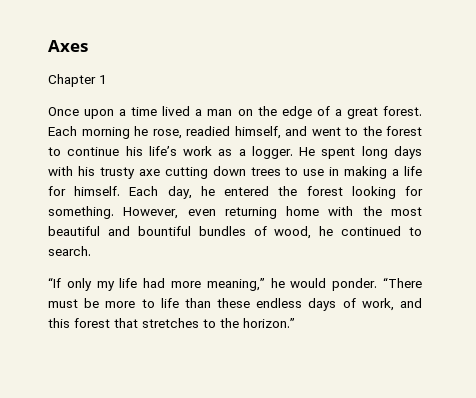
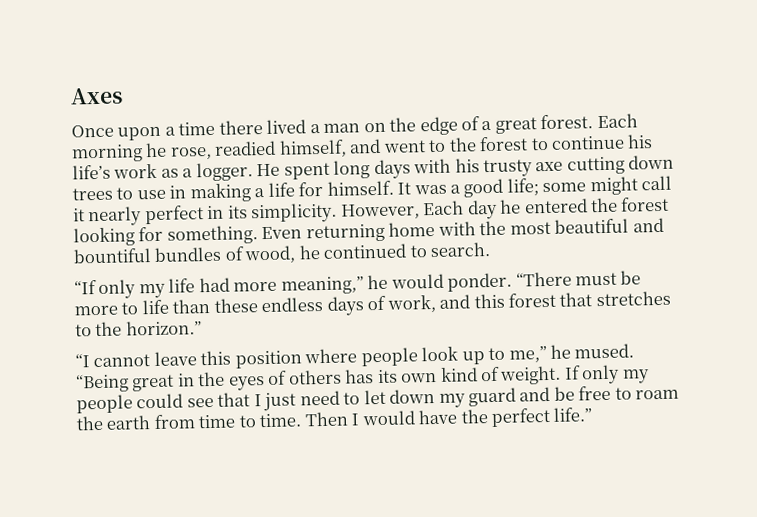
- Chapter 1
- Once upon a time lived a man on the edge of a great forest.
+ Once upon a time there lived a man on the edge of a great forest.
- Each day, he entered the forest looking for something.
+ It was a good life; some might call it nearly perfect in its simplicity. However, Each day he entered the forest looking for something.
- However, even returning home with the most beautiful and bountiful bundles of wood, he continued to search.
+ Even returning home with the most beautiful and bountiful bundles of wood, he continued to search.
+ “I cannot leave this position where people look up to me,” he mused. “Being great in the eyes of others has its own kind of weight. If only my people could see that I just need to let down my guard and be free to roam the earth from time to time. Then I would have the perfect life.”

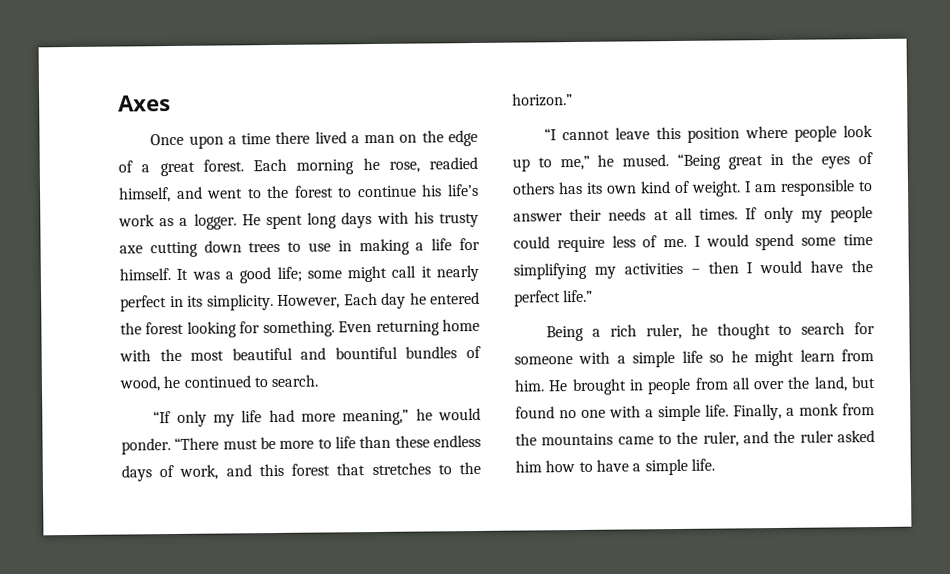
+ I am responsible to answer their needs at all times.
- If only my people could see that I just need to let down my guard and be free to roam the earth from time to time. Then I would have the perfect life.”
+ If only my people could require less of me. I would spend some time simplifying my activities – then I would have the perfect life.”
+ Being a rich ruler, he thought to search for someone with a simple life so he might learn from him. He brought in people from all over the land, but found no one with a simple life. Finally, a monk from the mountains came to the ruler, and the ruler asked him how to have a simple life.

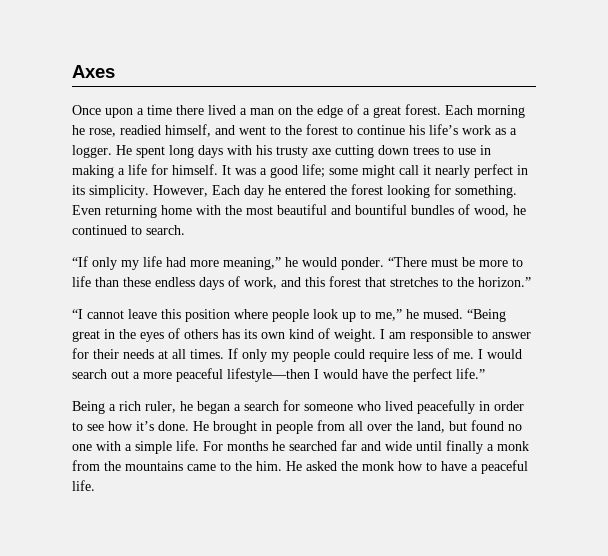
- I am responsible to answer their needs at all times.
+ I am responsible to answer for their needs at all times.
- I would spend some time simplifying my activities – then I would have the perfect life.”
+ I would search out a more peaceful lifestyle—then I would have the perfect life.”
- Being a rich ruler, he thought to search for someone with a simple life so he might learn from him.
+ Being a rich ruler, he began a search for someone who lived peacefully in order to see how it’s done.
- Finally, a monk from the mountains came to the ruler, and the ruler asked him how to have a simple life.
+ For months he searched far and wide until finally a monk from the mountains came to the him. He asked the monk how to have a peaceful life.

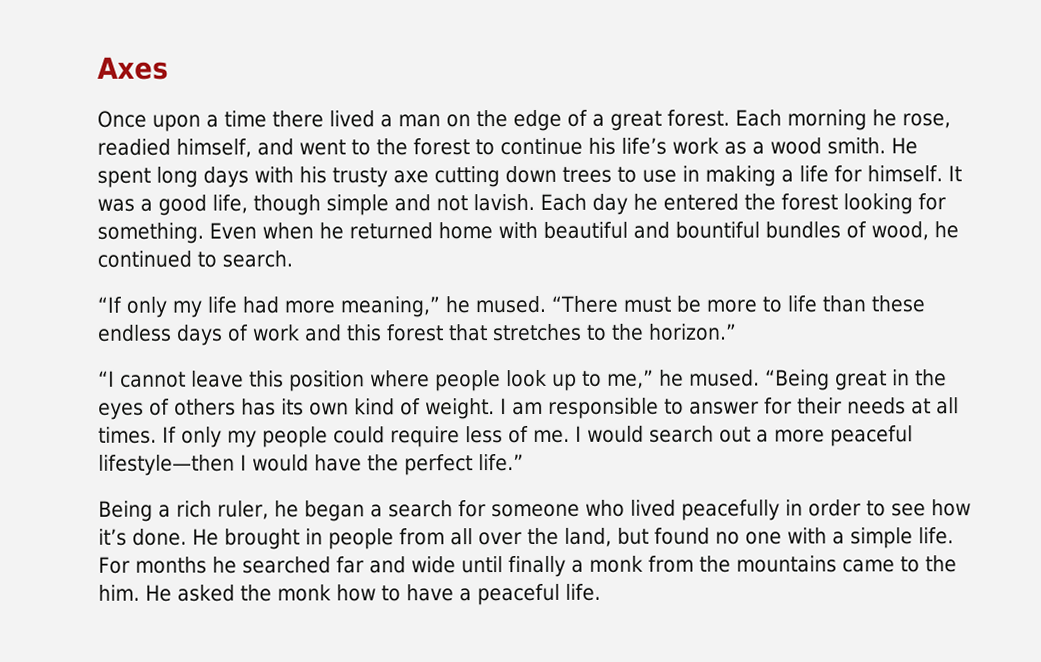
- Each morning he rose, readied himself, and went to the forest to continue his life’s work as a logger.
+ Each morning he rose, readied himself, and went to the forest to continue his life’s work as a wood smith.
- It was a good life; some might call it nearly perfect in its simplicity. However, Each day he entered the forest looking for something.
+ It was a good life, though simple and not lavish. Each day he entered the forest looking for something.
- Even returning home with the most beautiful and bountiful bundles of wood, he continued to search.
+ Even when he returned home with beautiful and bountiful bundles of wood, he continued to search.
- “If only my life had more meaning,” he would ponder.
+ “If only my life had more meaning,” he mused.
- “There must be more to life than these endless days of work, and this forest that stretches to the horizon.”
+ “There must be more to life than these endless days of work and this forest that stretches to the horizon.”

